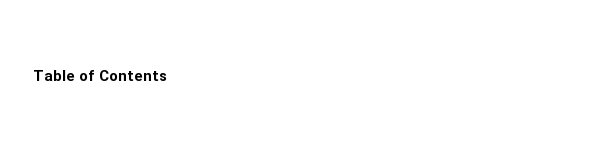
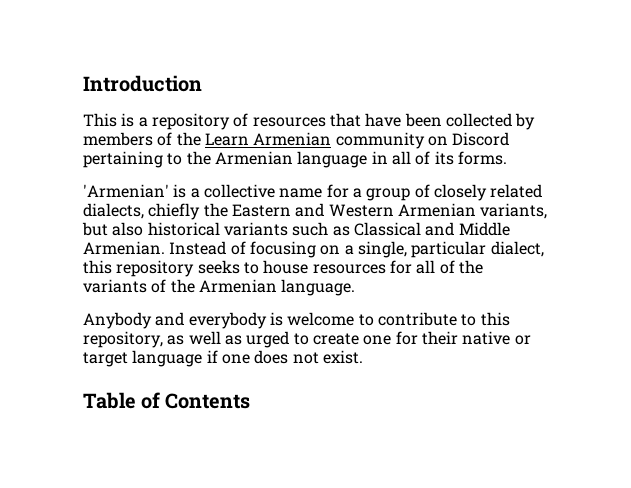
+ Introduction
+ This is a repository of resources that have been collected by members of the Learn Armenian community on Discord pertaining to the Armenian language in all of its forms.
+ 'Armenian' is a collective name for a group of closely related dialects, chiefly the Eastern and Western Armenian variants, but also historical variants such as Classical and Middle Armenian. Instead of focusing on a single, particular dialect, this repository seeks to house resources for all of the variants of the Armenian language.
+ Anybody and everybody is welcome to contribute to this repository, as well as urged to create one for their native or target language if one does not exist.

